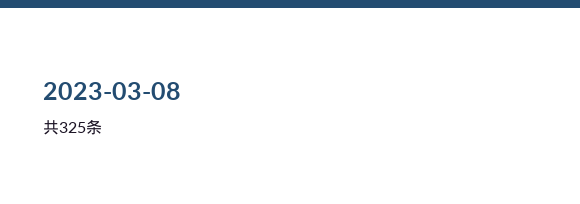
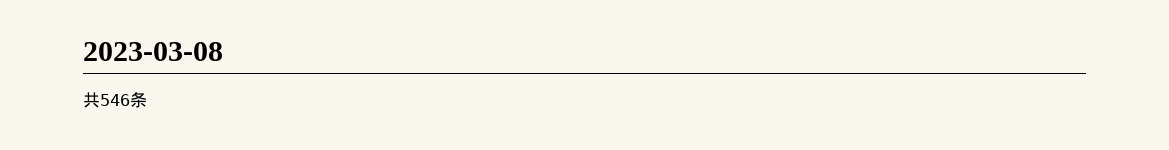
- 共325条
+ 共546条

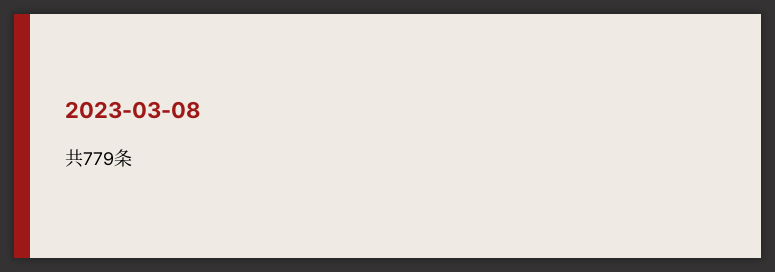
- 共546条
+ 共779条

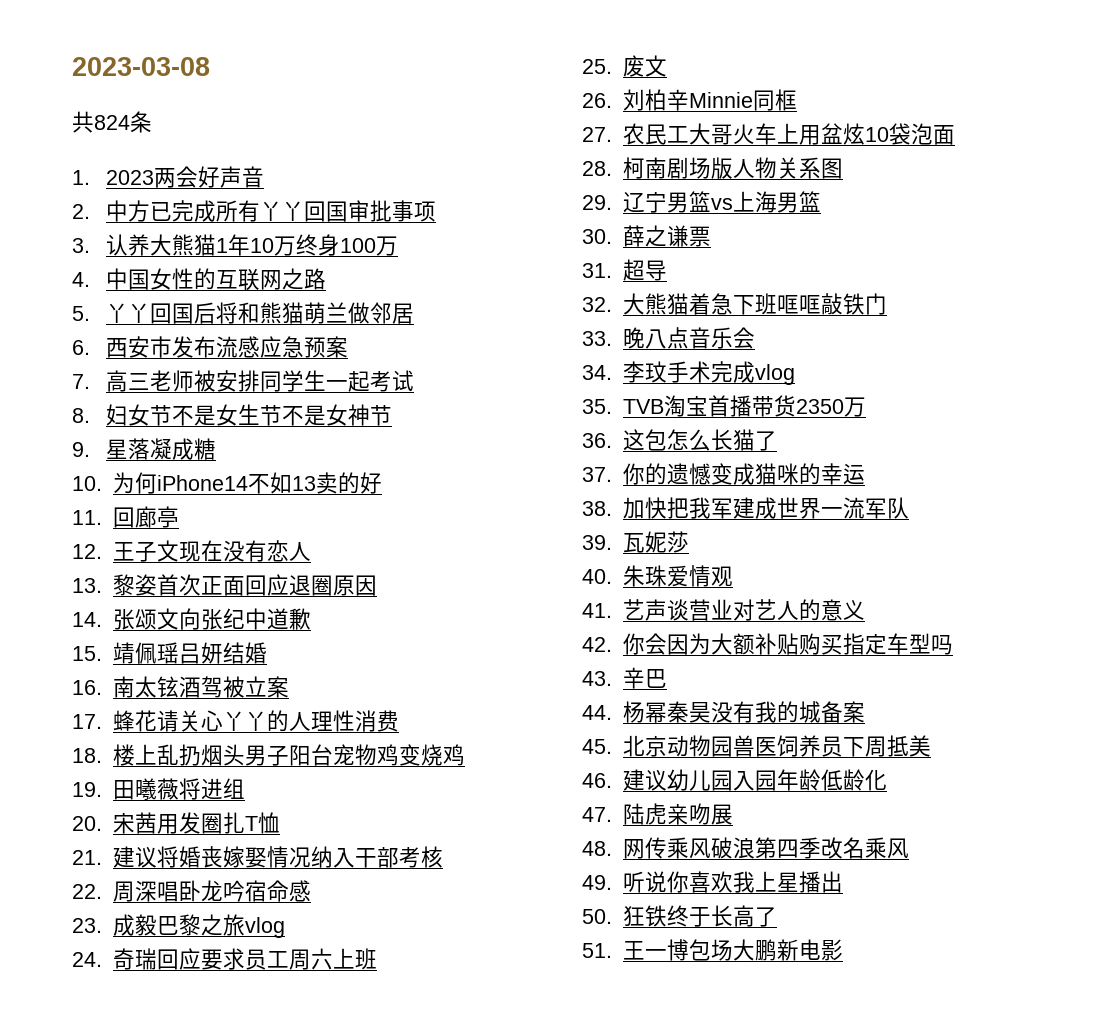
- 共779条
+ 共824条
+ 1. 2023两会好声音
+ 2.中方已完成所有丫丫回国审批事项
+ 3.认养大熊猫1年10万终身100万
+ 4.中国女性的互联网之路
+ 5.丫丫回国后将和熊猫萌兰做邻居
+ 6.西安市发布流感应急预案
+ 7.高三老师被安排同学生一起考试
+ 8.妇女节不是女生节不是女神节
+ 9.星落凝成糖
+ 10.为何iPhone14不如13卖的好
+ 11.回廊亭
+ 12.王子文现在没有恋人
+ 13.黎姿首次正面回应退圈原因
+ 14.张颂文向张纪中道歉
+ 15.靖佩瑶吕妍结婚
+ 16.南太铉酒驾被立案
+ 17.蜂花请关心丫丫的人理性消费
+ 18.楼上乱扔烟头男子阳台宠物鸡变烧鸡
+ 19.田曦薇将进组
+ 20.宋茜用发圈扎T恤
+ 21.建议将婚丧嫁娶情况纳入干部考核
+ 22.周深唱卧龙吟宿命感
+ 23.成毅巴黎之旅vlog
+ 24.奇瑞回应要求员工周六上班
+ 25.废文
+ 26.刘柏辛Minnie同框
+ 27.农民工大哥火车上用盆炫10袋泡面
+ 28.柯南剧场版人物关系图
+ 29.辽宁男篮vs上海男篮
+ 30.薛之谦票
+ 31.超导
+ 32.大熊猫着急下班哐哐敲铁门
+ 33.晚八点音乐会
+ 34.李玟手术完成vlog
+ 35. TVB淘宝首播带货2350万
+ 36.这包怎么长猫了
+ 37.你的遗憾变成猫咪的幸运
+ 38.加快把我军建成世界一流军队
+ 39.瓦妮莎
+ 40.朱珠爱情观
+ 41.艺声谈营业对艺人的意义
+ 42.你会因为大额补贴购买指定车型吗
+ 43.辛巴
+ 44.杨幂秦昊没有我的城备案
+ 45.北京动物园兽医饲养员下周抵美
+ 46.建议幼儿园入园年龄低龄化
+ 47.陆虎亲吻展
+ 48.网传乘风破浪第四季改名乘风
+ 49.听说你喜欢我上星播出
+ 50.狂铁终于长高了
+ 51.王一博包场大鹏新电影

